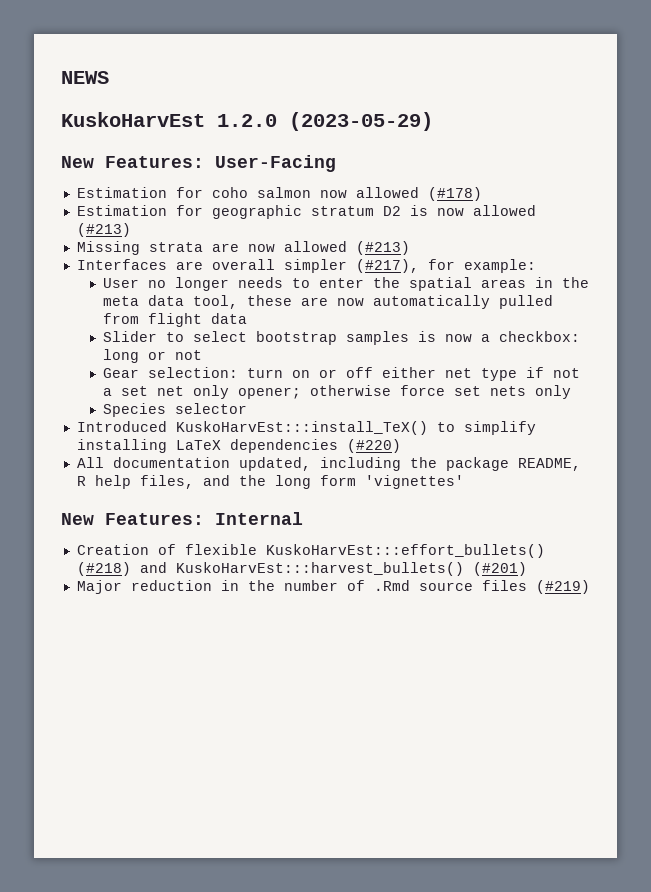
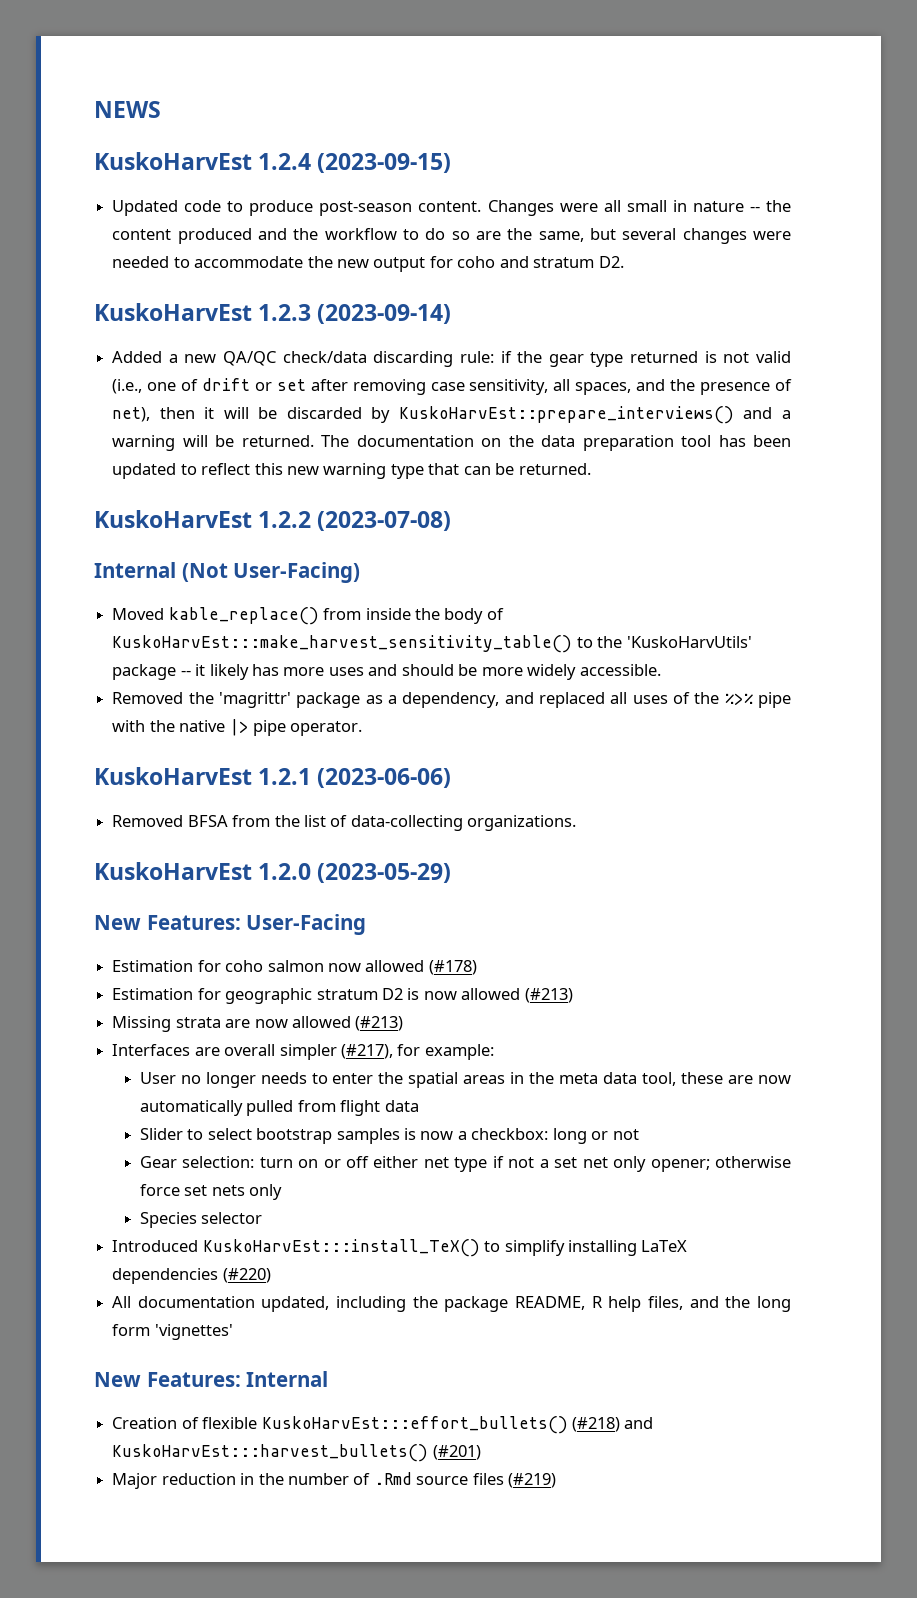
+ KuskoHarvEst 1.2.4 (2023-09-15)
+ Updated code to produce post-season content. Changes were all small in nature -- the content produced and the workflow to do so are the same, but several changes were needed to accommodate the new output for coho and stratum D2.
+ KuskoHarvEst 1.2.3 (2023-09-14)
+ Added a new QA/QC check/data discarding rule: if the gear type returned is not valid (i.e., one of drift or set after removing case sensitivity, all spaces, and the presence of net), then it will be discarded by KuskoHarvEst::prepare_interviews() and a warning will be returned. The documentation on the data preparation tool has been updated to reflect this new warning type that can be returned.
+ KuskoHarvEst 1.2.2 (2023-07-08)
+ Internal (Not User-Facing)
+ Moved kable_replace() from inside the body of KuskoHarvEst:::make_harvest_sensitivity_table() to the 'KuskoHarvUtils' package -- it likely has more uses and should be more widely accessible.
+ Removed the 'magrittr' package as a dependency, and replaced all uses of the %>% pipe with the native |> pipe operator.
+ KuskoHarvEst 1.2.1 (2023-06-06)
+ Removed BFSA from the list of data-collecting organizations.

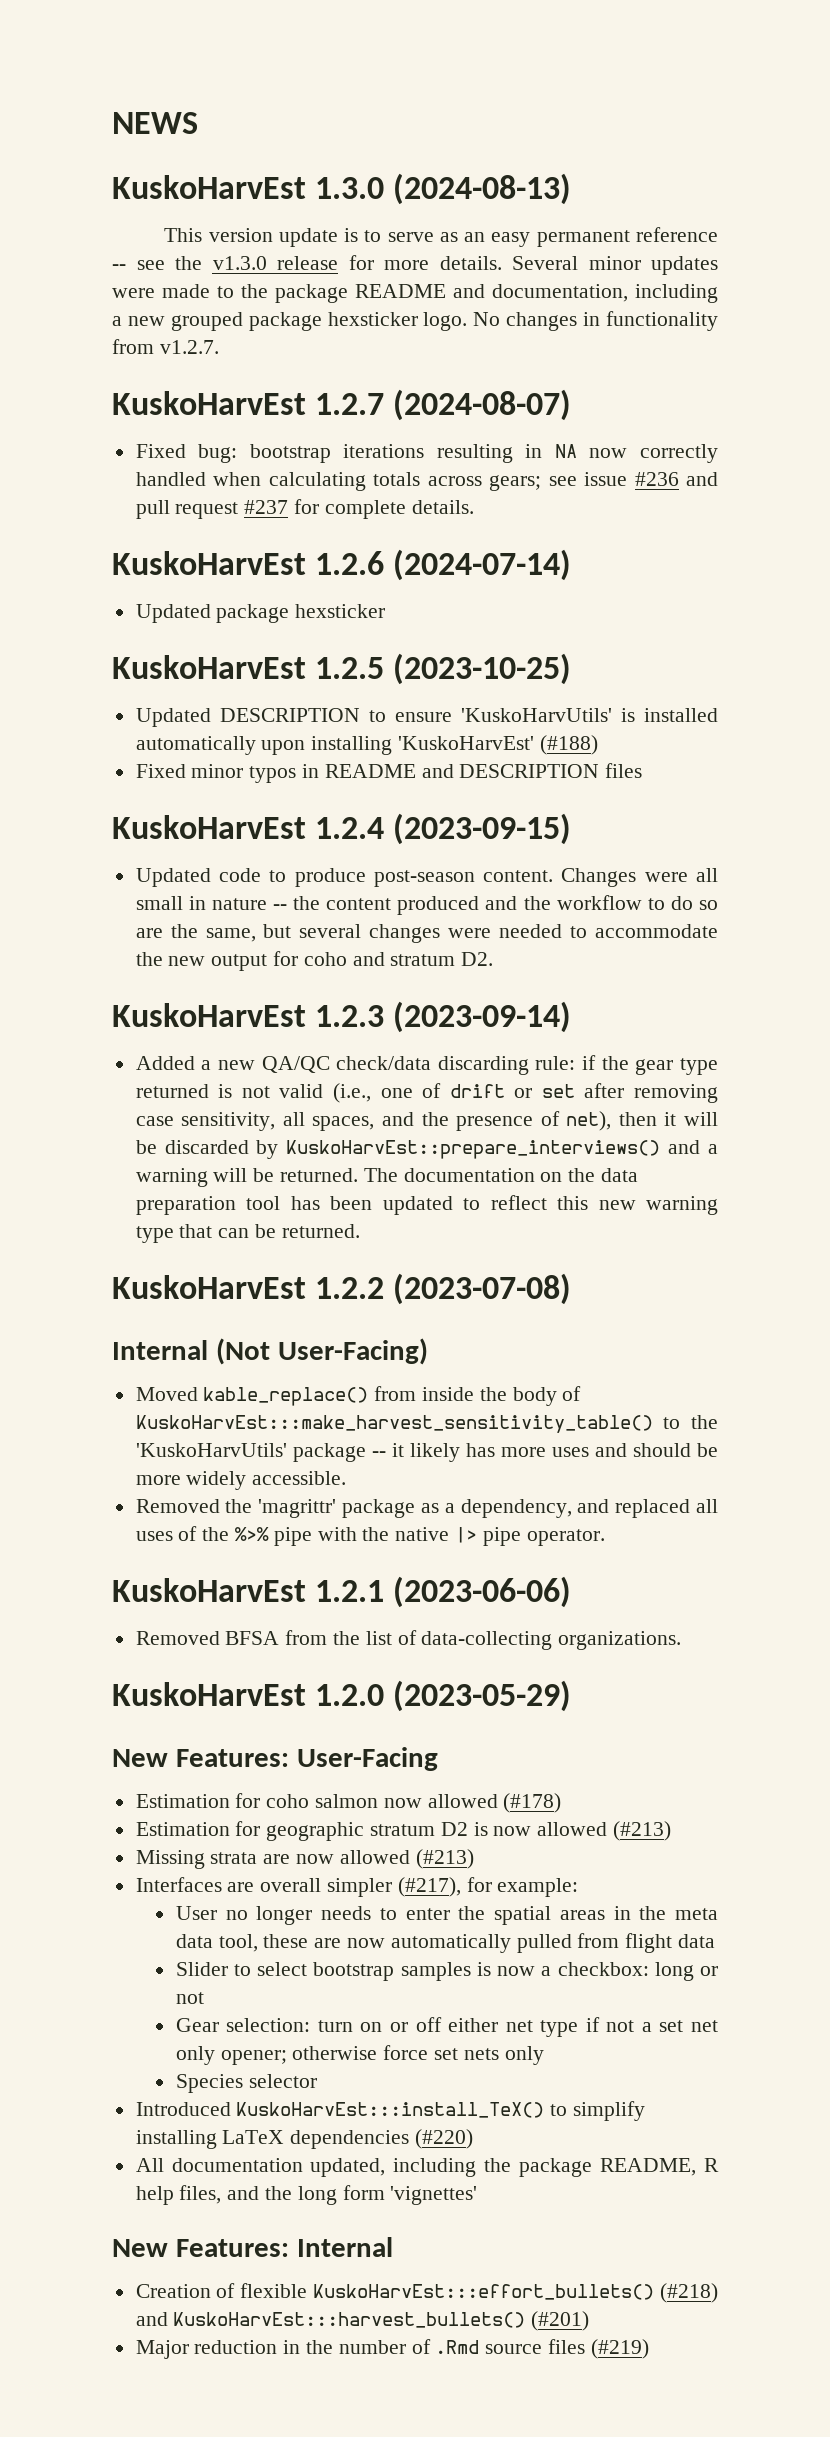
+ KuskoHarvEst 1.3.0 (2024-08-13)
+ This version update is to serve as an easy permanent reference -- see the v1.3.0 release for more details. Several minor updates were made to the package README and documentation, including a new grouped package hexsticker logo. No changes in functionality from v1.2.7.
+ KuskoHarvEst 1.2.7 (2024-08-07)
+ Fixed bug: bootstrap iterations resulting in NA now correctly handled when calculating totals across gears; see issue #236 and pull request #237 for complete details.
+ KuskoHarvEst 1.2.6 (2024-07-14)
+ Updated package hexsticker
+ KuskoHarvEst 1.2.5 (2023-10-25)
+ Updated DESCRIPTION to ensure 'KuskoHarvUtils' is installed automatically upon installing 'KuskoHarvEst' (#188)
+ Fixed minor typos in README and DESCRIPTION files

